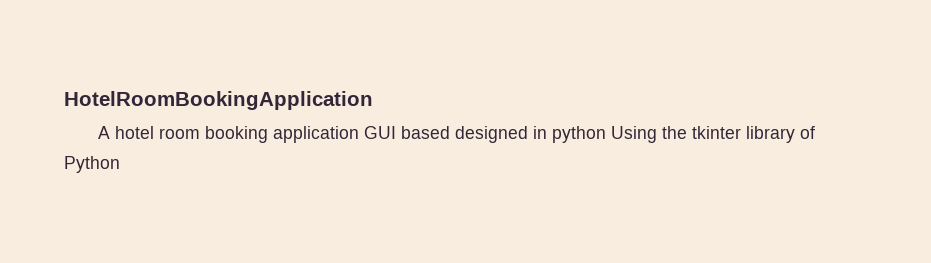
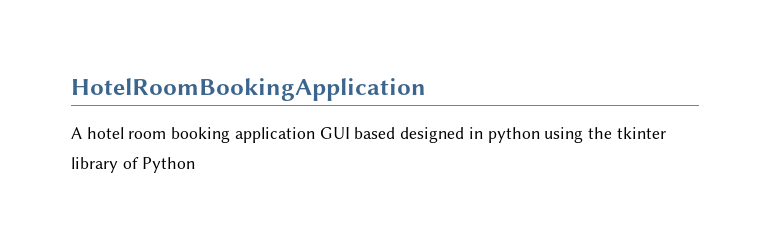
- A hotel room booking application GUI based designed in python Using the tkinter library of Python
+ A hotel room booking application GUI based designed in python using the tkinter library of Python

